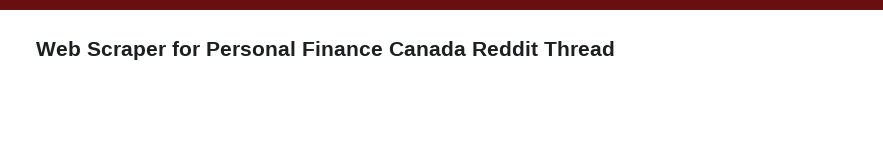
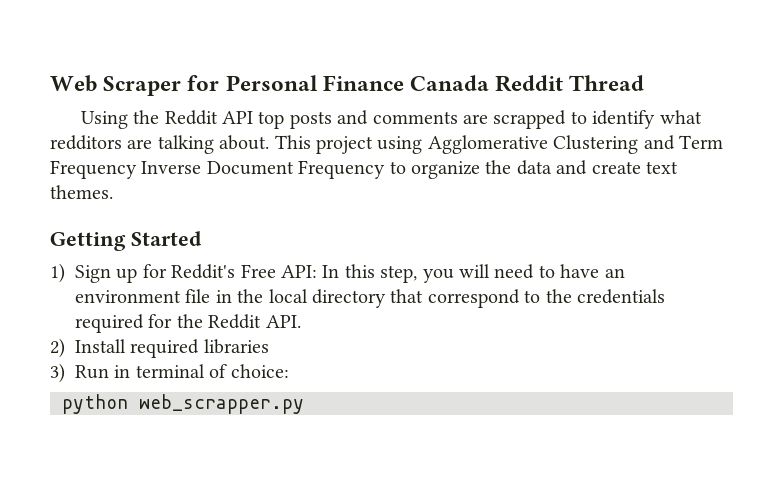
+ Using the Reddit API top posts and comments are scrapped to identify what redditors are talking about. This project using Agglomerative Clustering and Term Frequency Inverse Document Frequency to organize the data and create text themes.
+ Getting Started
+ 1) Sign up for Reddit's Free API: In this step, you will need to have an environment file in the local directory that correspond to the credentials required for the Reddit API.
+ 2) Install required libraries
+ 3) Run in terminal of choice:
+ python web_scrapper.py

